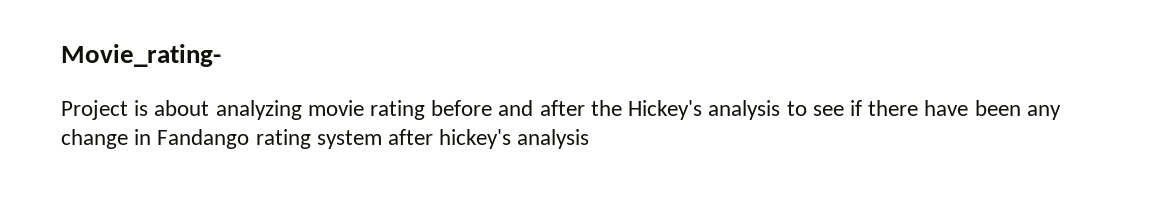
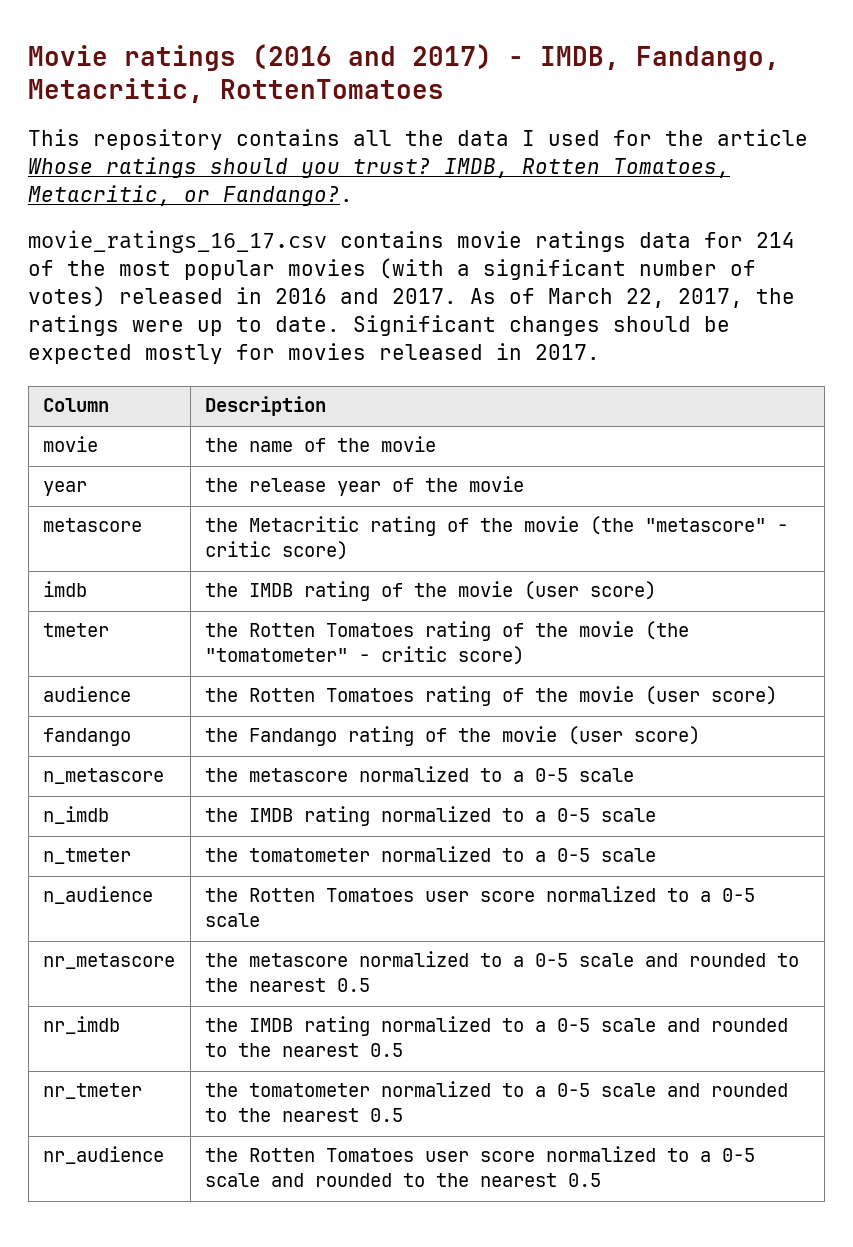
- Movie_rating-
- Project is about analyzing movie rating before and after the Hickey's analysis to see if there have been any change in Fandango rating system after hickey's analysis
+ Movie ratings (2016 and 2017) - IMDB, Fandango, Metacritic, RottenTomatoes
+ This repository contains all the data I used for the article Whose ratings should you trust? IMDB, Rotten Tomatoes, Metacritic, or Fandango?.
+ movie_ratings_16_17.csv contains movie ratings data for 214 of the most popular movies (with a significant number of votes) released in 2016 and 2017. As of March 22, 2017, the ratings were up to date. Significant changes should be expected mostly for movies released in 2017.
+ Column | Description
+ movie | the name of the movie
+ year | the release year of the movie
+ metascore | the Metacritic rating of the movie (the "metascore" - critic score)
+ imdb | the IMDB rating of the movie (user score)
+ tmeter | the Rotten Tomatoes rating of the movie (the "tomatometer" - critic score)
+ audience | the Rotten Tomatoes rating of the movie (user score)
+ fandango | the Fandango rating of the movie (user score)
+ n_metascore | the metascore normalized to a 0-5 scale
+ n_imdb | the IMDB rating normalized to a 0-5 scale
+ n_tmeter | the tomatometer normalized to a 0-5 scale
+ n_audience | the Rotten Tomatoes user score normalized to a 0-5 scale
+ nr_metascore | the metascore normalized to a 0-5 scale and rounded to the nearest 0.5
+ nr_imdb | the IMDB rating normalized to a 0-5 scale and rounded to the nearest 0.5
+ nr_tmeter | the tomatometer normalized to a 0-5 scale and rounded to the nearest 0.5
+ nr_audience | the Rotten Tomatoes user score normalized to a 0-5 scale and rounded to the nearest 0.5

